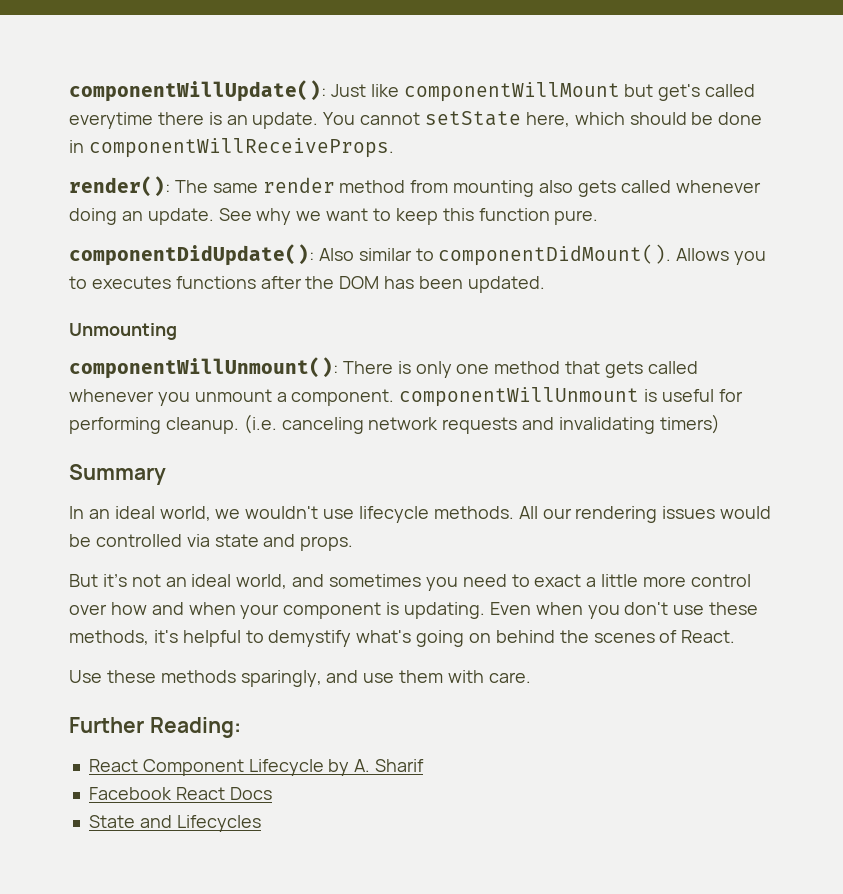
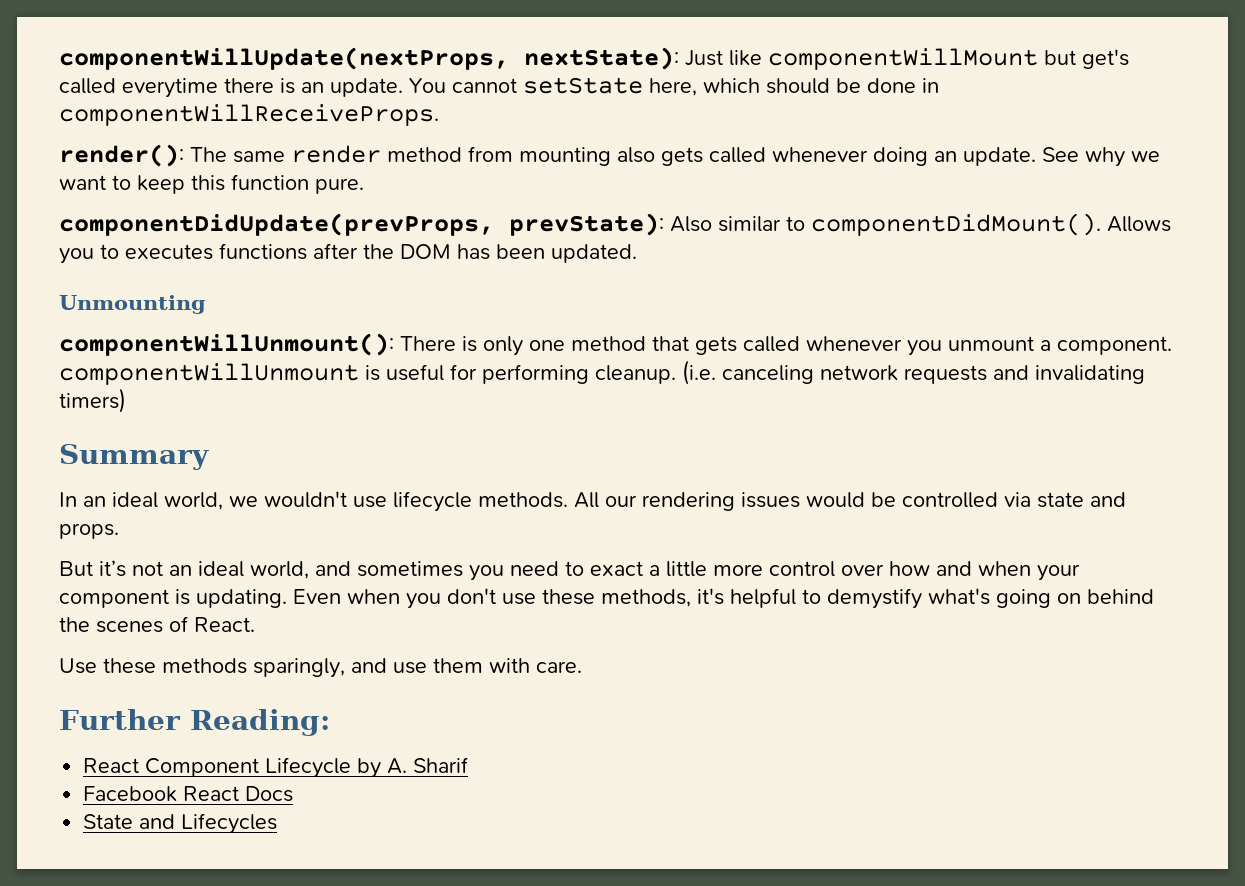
- componentWillUpdate(): Just like componentWillMount but get's called everytime there is an update.
+ componentWillUpdate(nextProps, nextState): Just like componentWillMount but get's called everytime there is an update.
- componentDidUpdate(): Also similar to componentDidMount().
+ componentDidUpdate(prevProps, prevState): Also similar to componentDidMount().

